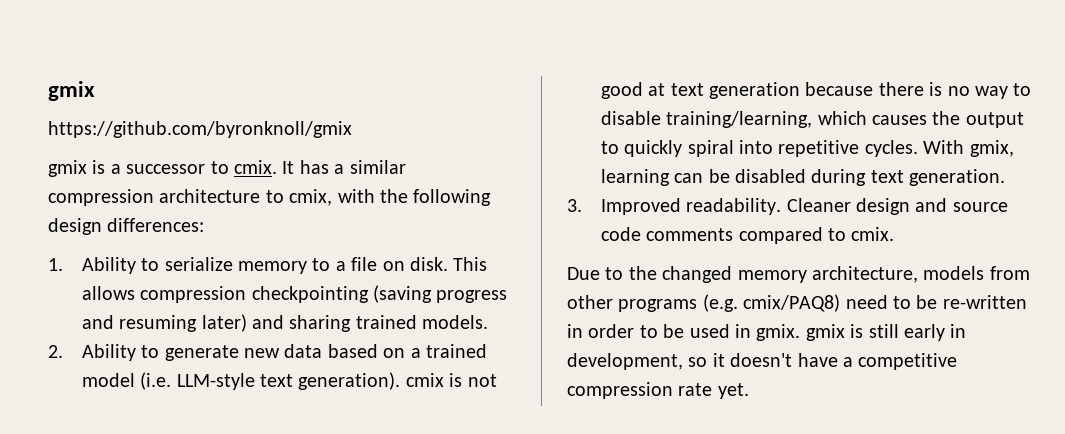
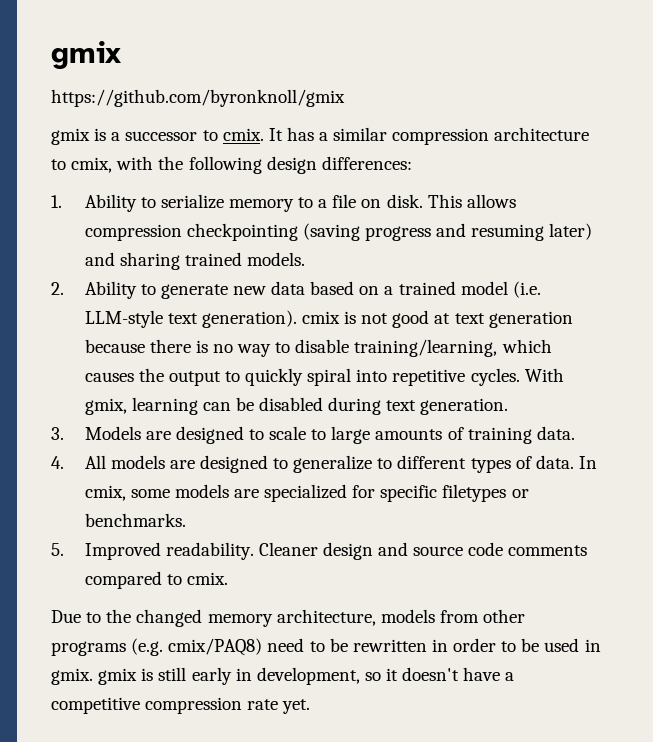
- 3. Improved readability.
+ 3. Models are designed to scale to large amounts of training data.
+ 4. All models are designed to generalize to different types of data. In cmix, some models are specialized for specific filetypes or benchmarks.
+ 5. Improved readability.
- Due to the changed memory architecture, models from other programs (e.g. cmix/PAQ8) need to be re-written in order to be used in gmix. gmix is still early in development, so it doesn't have a competitive compression rate yet.
+ Due to the changed memory architecture, models from other programs (e.g. cmix/PAQ8) need to be rewritten in order to be used in gmix. gmix is still early in development, so it doesn't have a competitive compression rate yet.

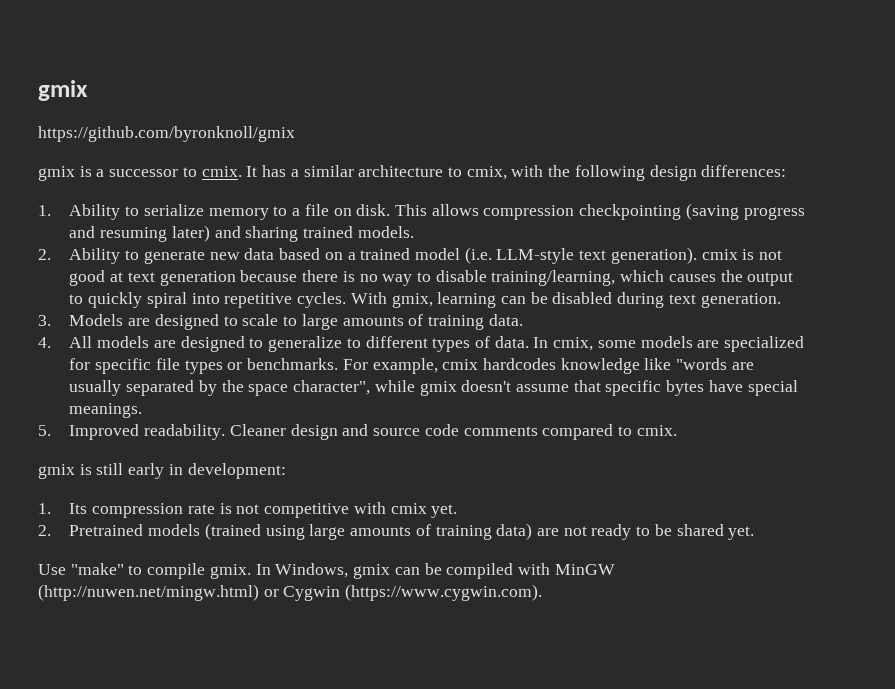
- It has a similar compression architecture to cmix, with the following design differences:
+ It has a similar architecture to cmix, with the following design differences:
- In cmix, some models are specialized for specific filetypes or benchmarks.
+ In cmix, some models are specialized for specific file types or benchmarks. For example, cmix hardcodes knowledge like "words are usually separated by the space character", while gmix doesn't assume that specific bytes have special meanings.
- Due to the changed memory architecture, models from other programs (e.g. cmix/PAQ8) need to be rewritten in order to be used in gmix. gmix is still early in development, so it doesn't have a competitive compression rate yet.
+ gmix is still early in development:
+ 1. Its compression rate is not competitive with cmix yet.
+ 2. Pretrained models (trained using large amounts of training data) are not ready to be shared yet.
+ Use "make" to compile gmix. In Windows, gmix can be compiled with MinGW (http://nuwen.net/mingw.html) or Cygwin (https://www.cygwin.com).

